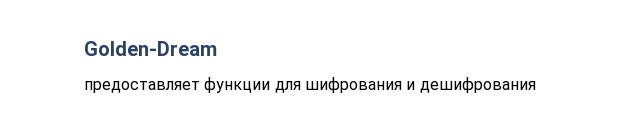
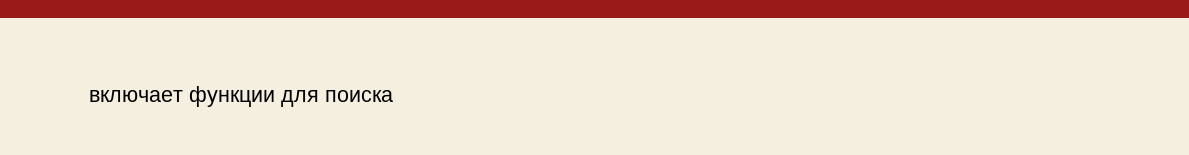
- Golden-Dream
- предоставляет функции для шифрования и дешифрования
+ включает функции для поиска

